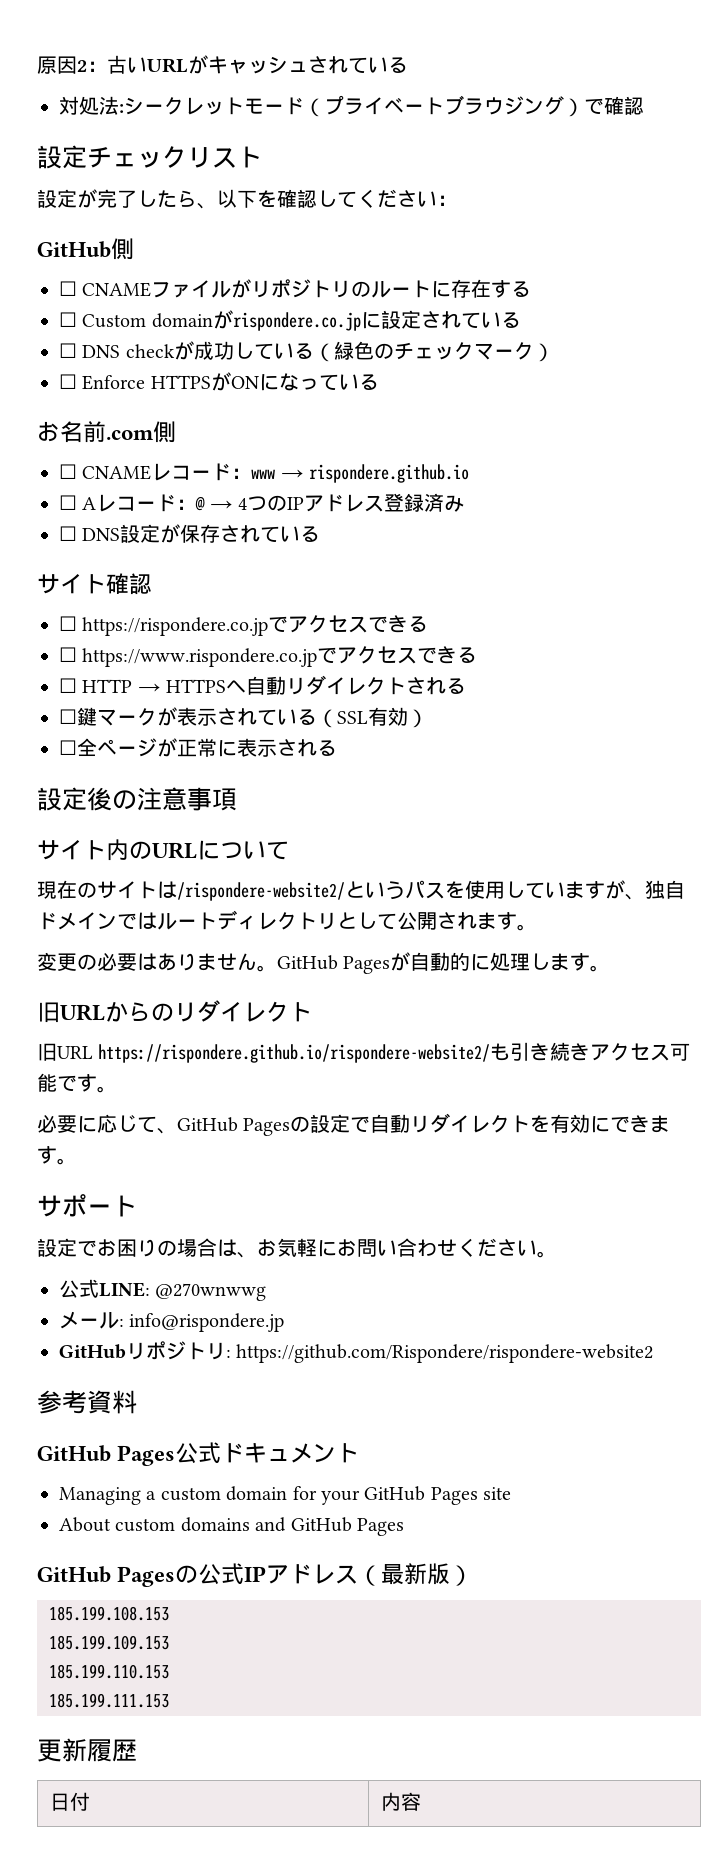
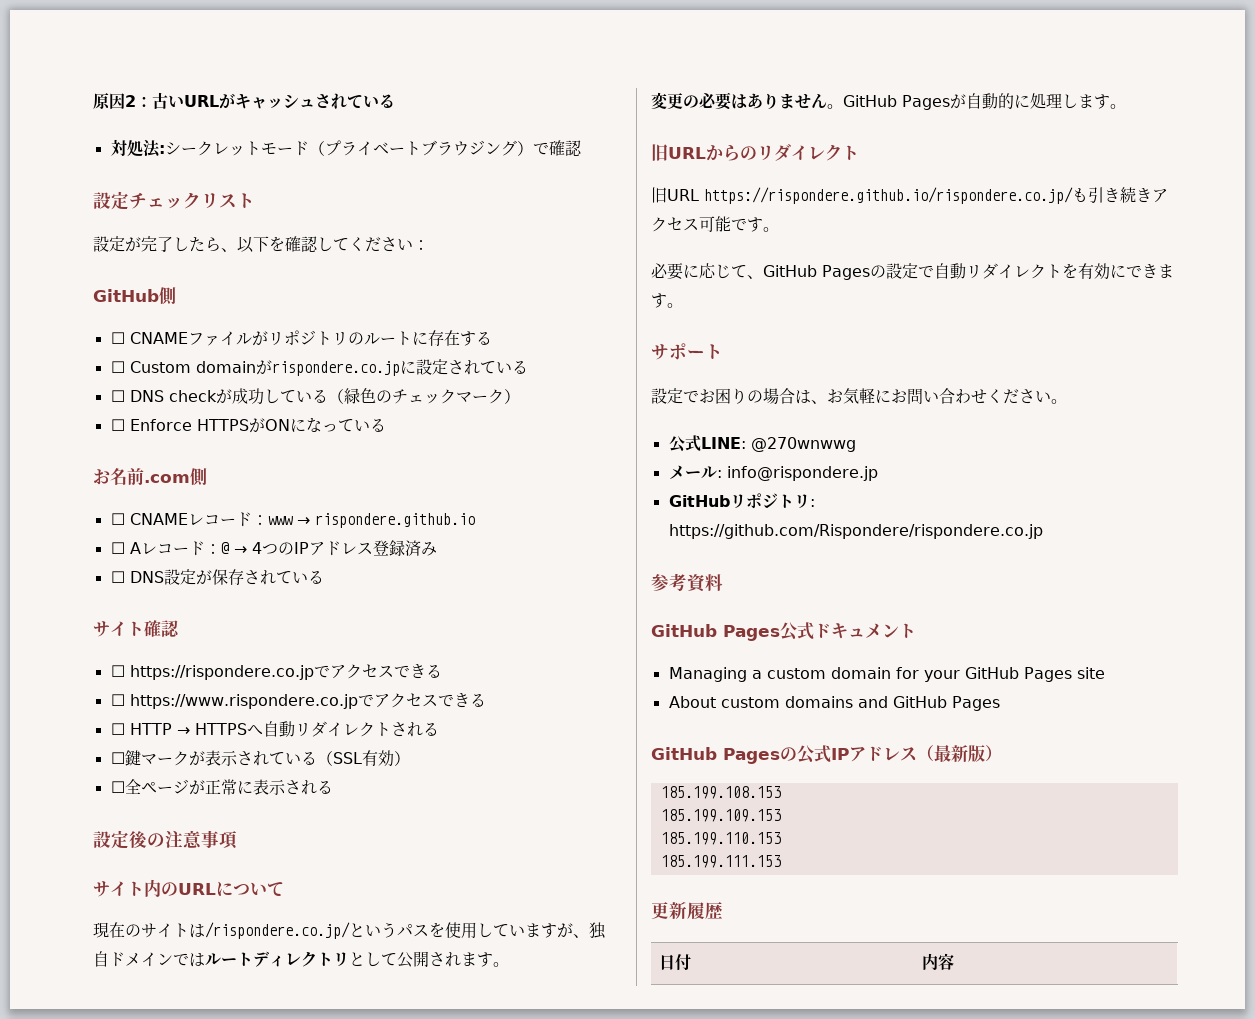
- 現在のサイトは/rispondere-website2/というパスを使用していますが、独自ドメインではルートディレクトリとして公開されます。
+ 現在のサイトは/rispondere.co.jp/というパスを使用していますが、独自ドメインではルートディレクトリとして公開されます。
- 旧URL https://rispondere.github.io/rispondere-website2/も引き続きアクセス可能です。
+ 旧URL https://rispondere.github.io/rispondere.co.jp/も引き続きアクセス可能です。
- GitHubリポジトリ: https://github.com/Rispondere/rispondere-website2
+ GitHubリポジトリ: https://github.com/Rispondere/rispondere.co.jp

